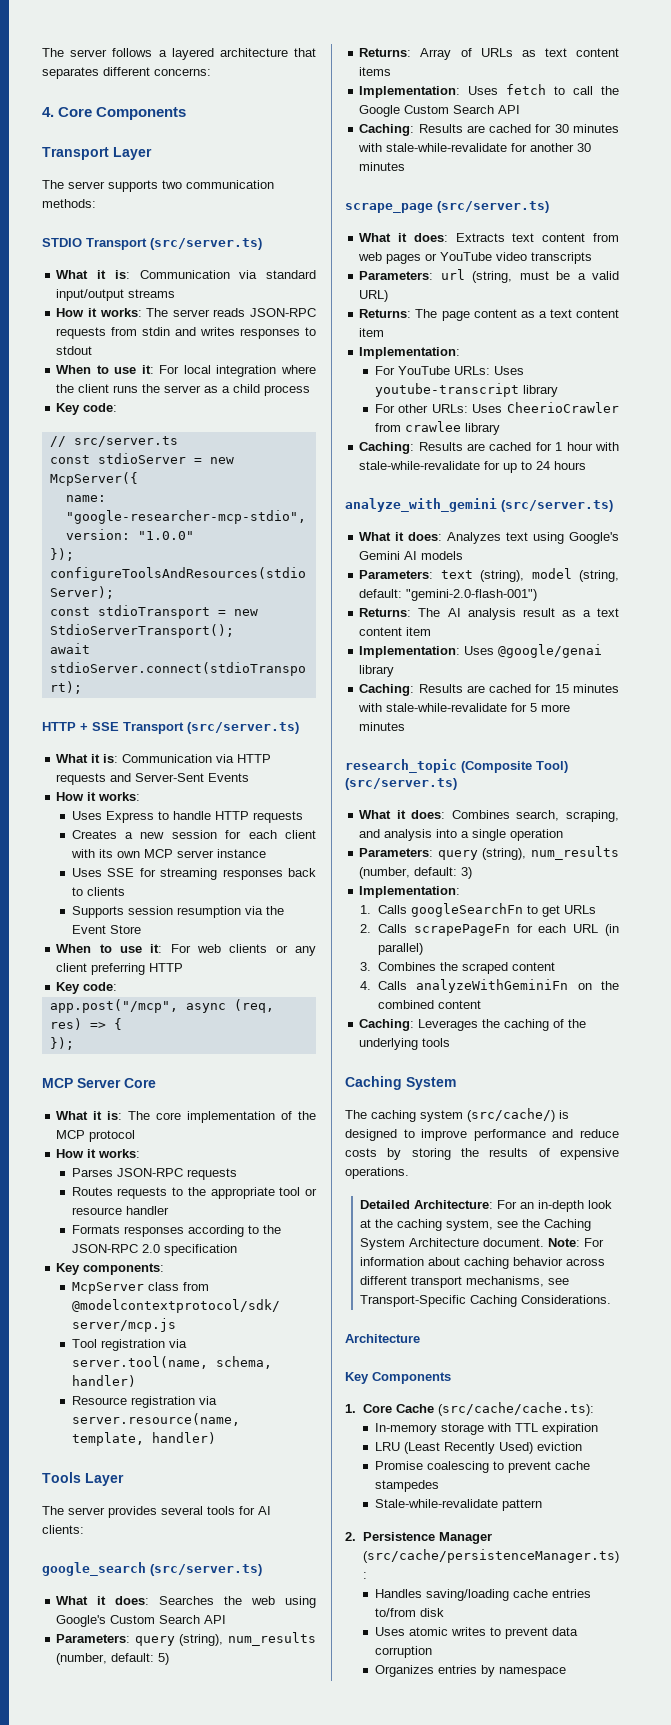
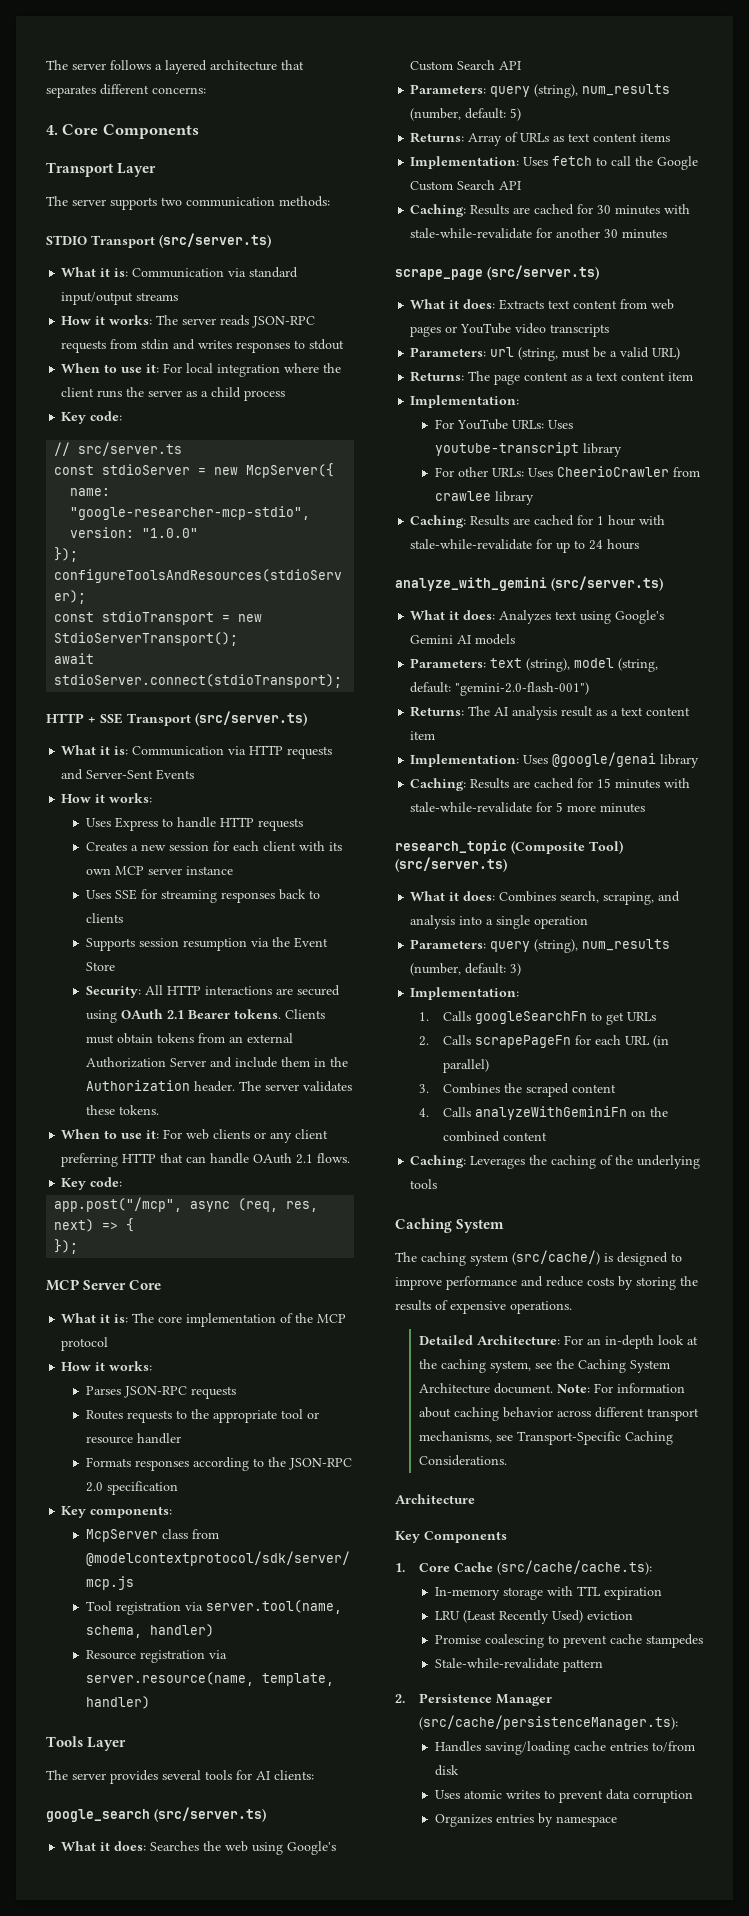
+ Security: All HTTP interactions are secured using OAuth 2.1 Bearer tokens. Clients must obtain tokens from an external Authorization Server and include them in the Authorization header. The server validates these tokens.
- When to use it: For web clients or any client preferring HTTP
+ When to use it: For web clients or any client preferring HTTP that can handle OAuth 2.1 flows.
- app.post("/mcp", async (req, res) => {
+ app.post("/mcp", async (req, res, next) => {

